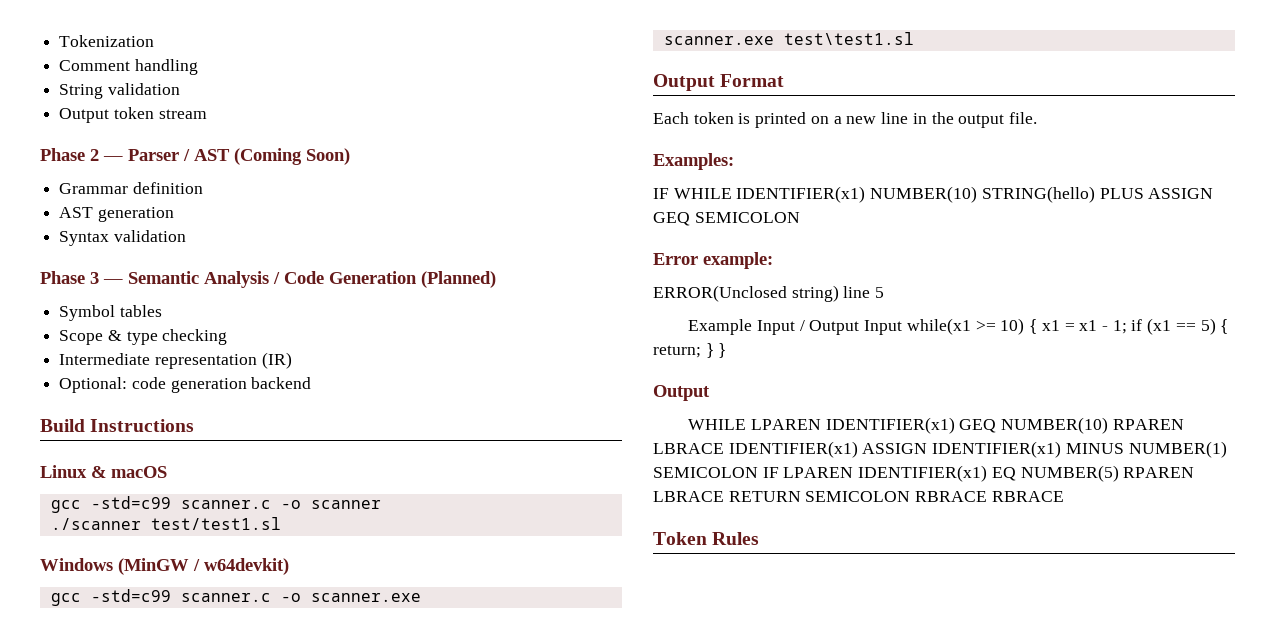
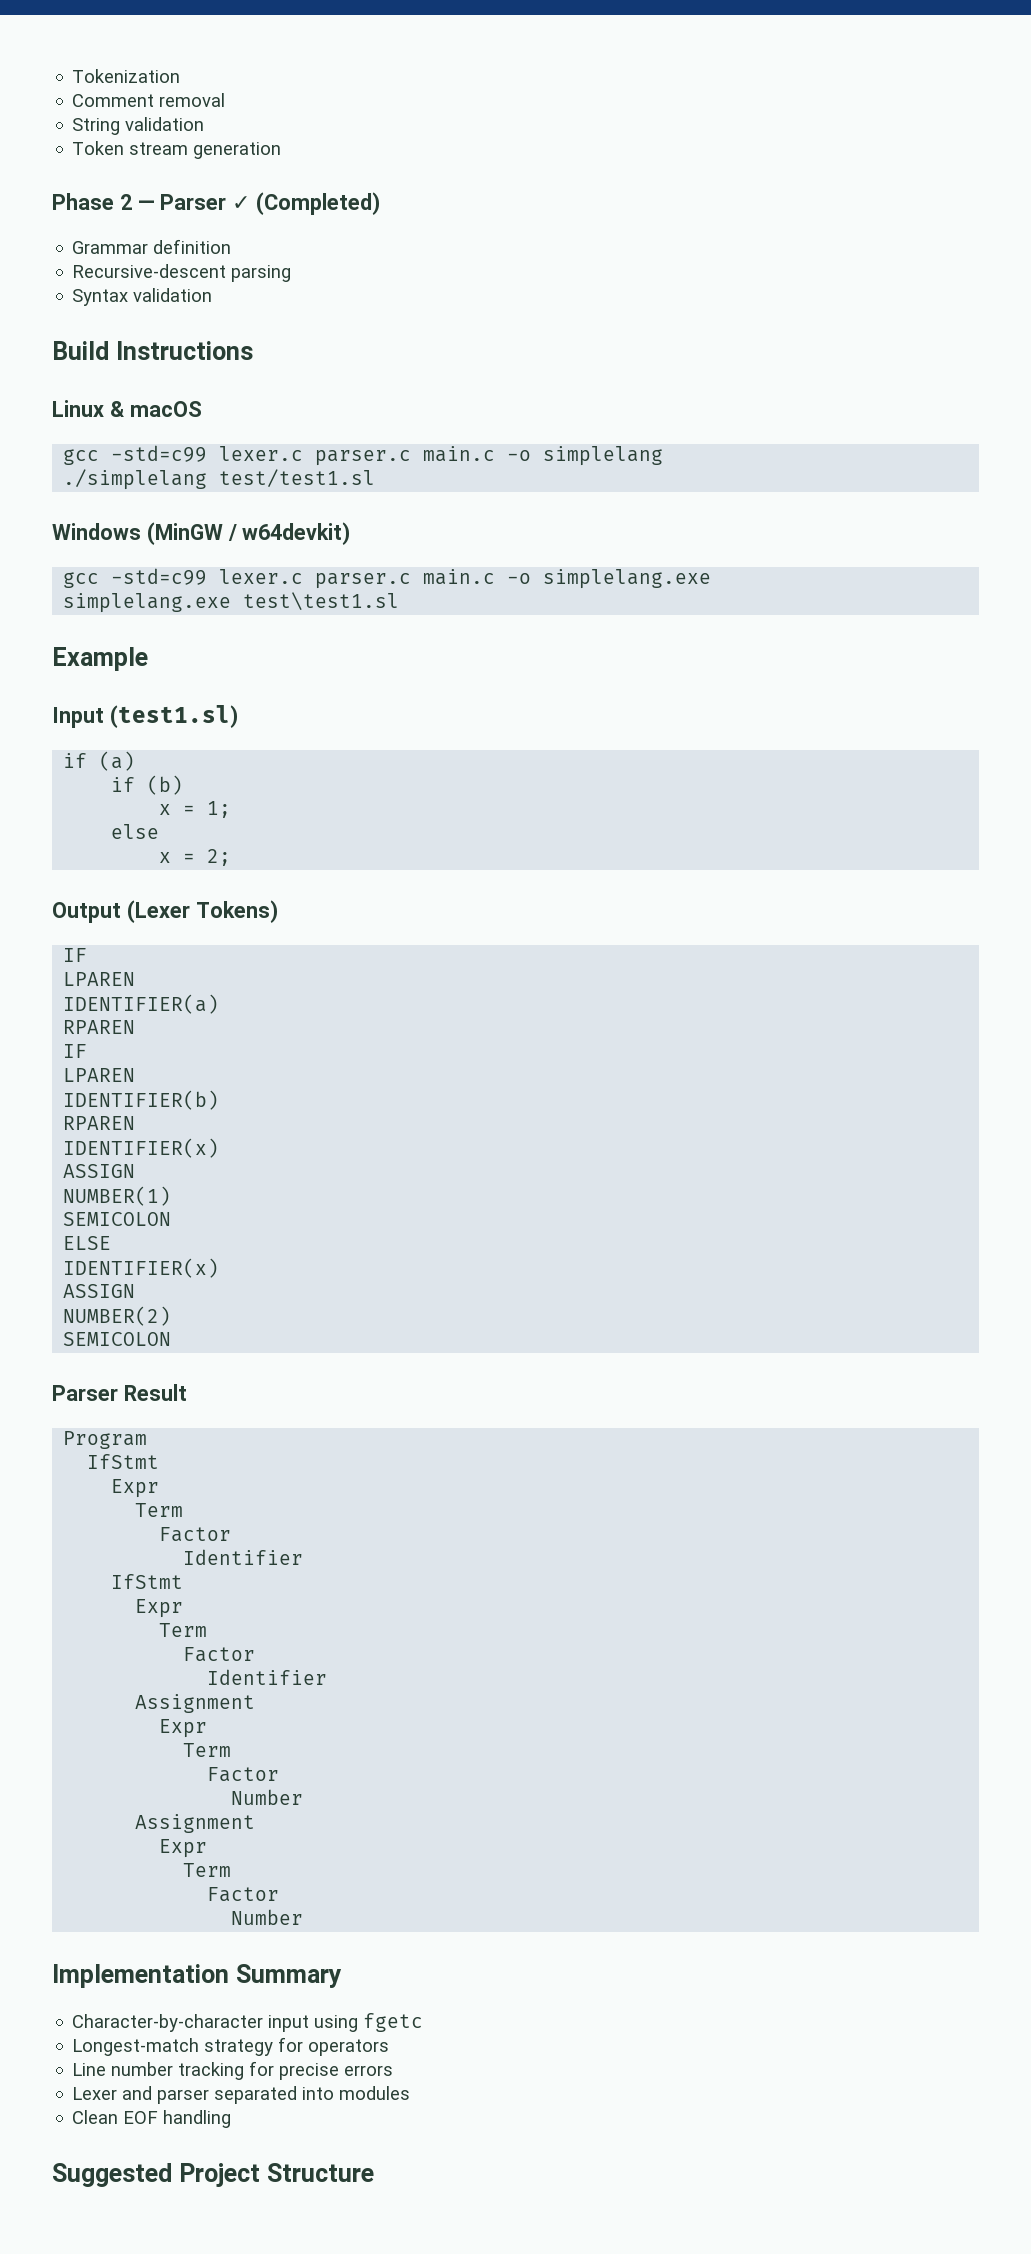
- Comment handling
+ Comment removal
- Output token stream
+ Token stream generation
- Phase 2 — Parser / AST (Coming Soon)
+ Phase 2 — Parser ✓ (Completed)
- AST generation
+ Recursive-descent parsing
- Phase 3 — Semantic Analysis / Code Generation (Planned)
- Symbol tables
- Scope & type checking
- Intermediate representation (IR)
- Optional: code generation backend
- gcc -std=c99 scanner.c -o scanner
- ./scanner test/test1.sl
+ gcc -std=c99 lexer.c parser.c main.c -o simplelang
+ ./simplelang test/test1.sl
- gcc -std=c99 scanner.c -o scanner.exe
- scanner.exe test\test1.sl
- Output Format
- Each token is printed on a new line in the output file.
- Examples:
- IF WHILE IDENTIFIER(x1) NUMBER(10) STRING(hello) PLUS ASSIGN GEQ SEMICOLON
- Error example:
- ERROR(Unclosed string) line 5
- Example Input / Output Input while(x1 >= 10) { x1 = x1 - 1; if (x1 == 5) { return; } }
- Output
- WHILE LPAREN IDENTIFIER(x1) GEQ NUMBER(10) RPAREN LBRACE IDENTIFIER(x1) ASSIGN IDENTIFIER(x1) MINUS NUMBER(1) SEMICOLON IF LPAREN IDENTIFIER(x1) EQ NUMBER(5) RPAREN LBRACE RETURN SEMICOLON RBRACE RBRACE
- Token Rules
+ gcc -std=c99 lexer.c parser.c main.c -o simplelang.exe
+ simplelang.exe test\test1.sl
+ Example
+ Input (test1.sl)
+ if (a)
+ if (b)
+ x = 1;
+ else
+ x = 2;
+ Output (Lexer Tokens)
+ IF
+ LPAREN
+ IDENTIFIER(a)
+ RPAREN
+ IF
+ LPAREN
+ IDENTIFIER(b)
+ RPAREN
+ IDENTIFIER(x)
+ ASSIGN
+ NUMBER(1)
+ SEMICOLON
+ ELSE
+ IDENTIFIER(x)
+ ASSIGN
+ NUMBER(2)
+ SEMICOLON
+ Parser Result
+ Program
+ IfStmt
+ Expr
+ Term
+ Factor
+ Identifier
+ IfStmt
+ Expr
+ Term
+ Factor
+ Identifier
+ Assignment
+ Expr
+ Term
+ Factor
+ Number
+ Assignment
+ Expr
+ Term
+ Factor
+ Number
+ Implementation Summary
+ Character-by-character input using fgetc
+ Longest-match strategy for operators
+ Line number tracking for precise errors
+ Lexer and parser separated into modules
+ Clean EOF handling
+ Suggested Project Structure

